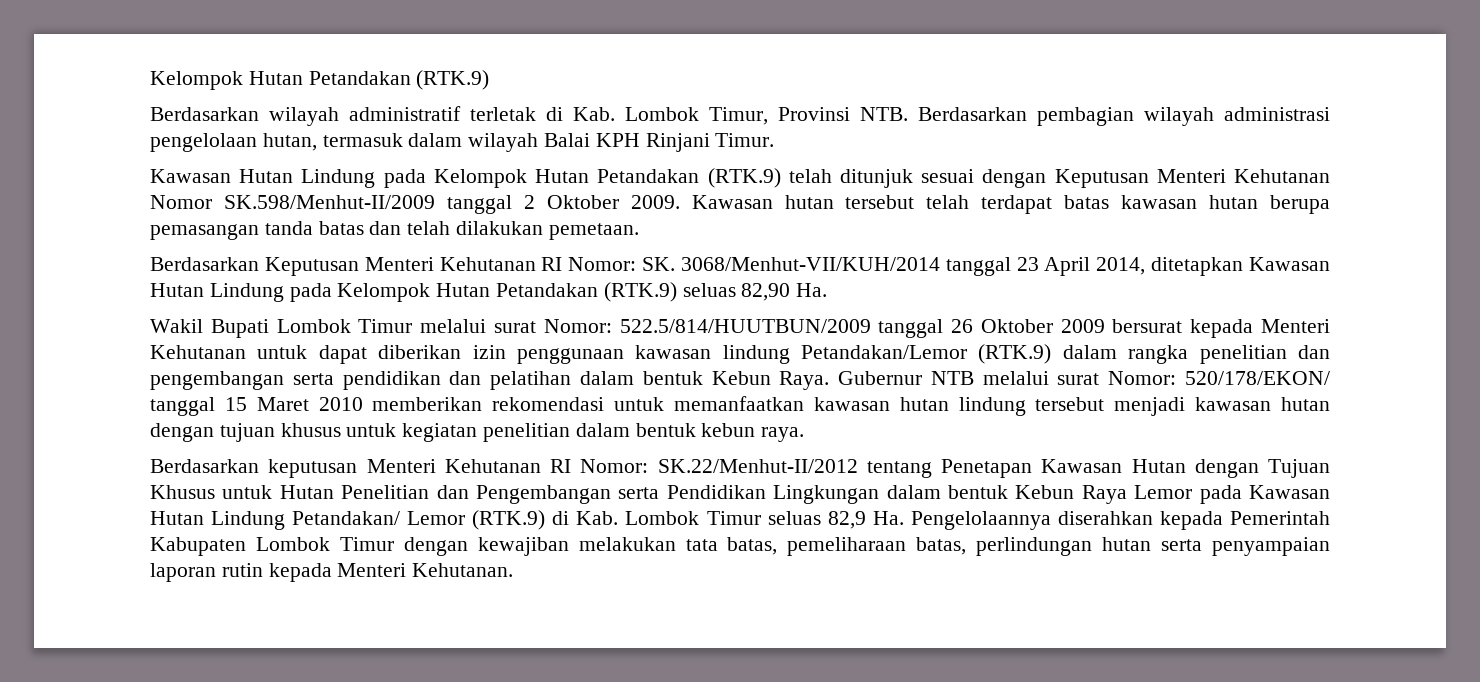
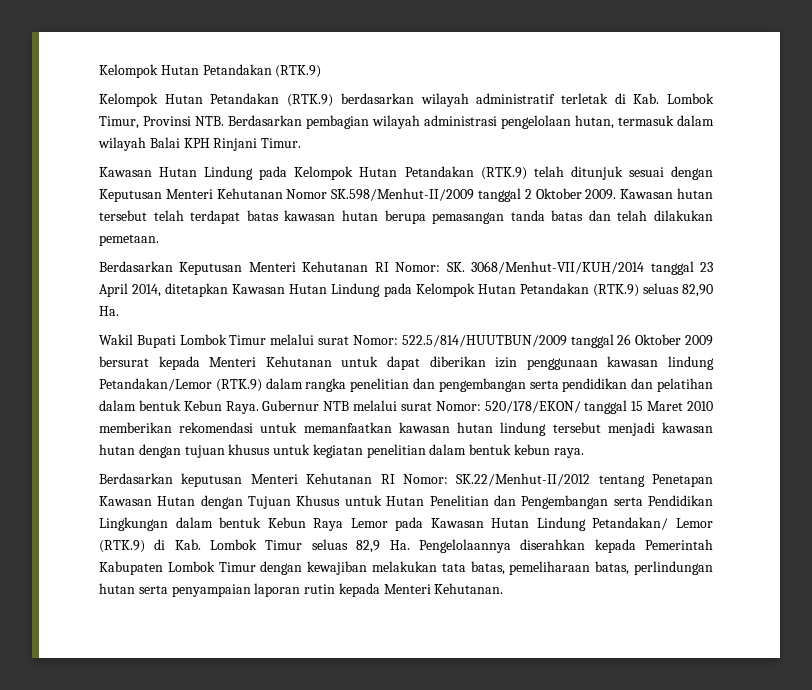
- Berdasarkan wilayah administratif terletak di Kab. Lombok Timur, Provinsi NTB. Berdasarkan pembagian wilayah administrasi pengelolaan hutan, termasuk dalam wilayah Balai KPH Rinjani Timur.
+ Kelompok Hutan Petandakan (RTK.9) berdasarkan wilayah administratif terletak di Kab. Lombok Timur, Provinsi NTB. Berdasarkan pembagian wilayah administrasi pengelolaan hutan, termasuk dalam wilayah Balai KPH Rinjani Timur.

